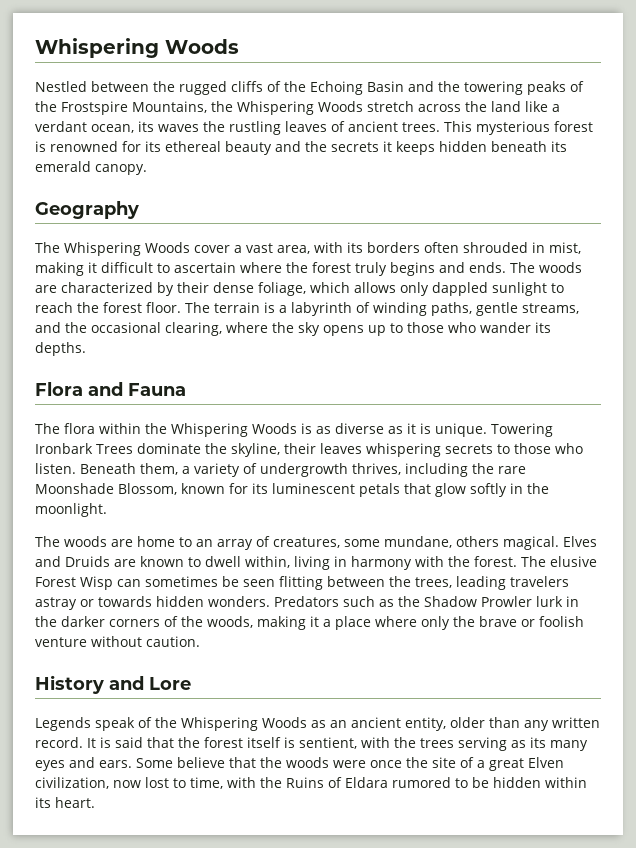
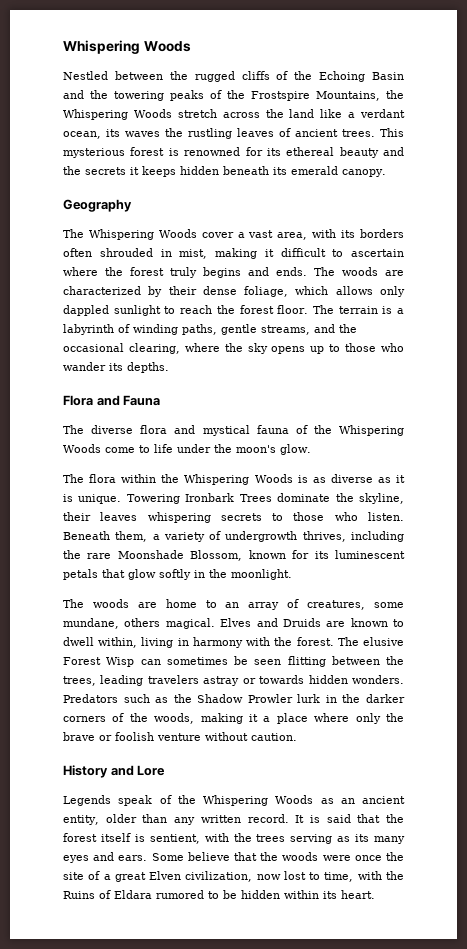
+ The diverse flora and mystical fauna of the Whispering Woods come to life under the moon's glow.

